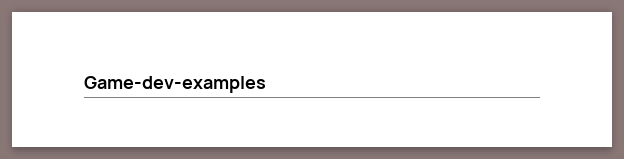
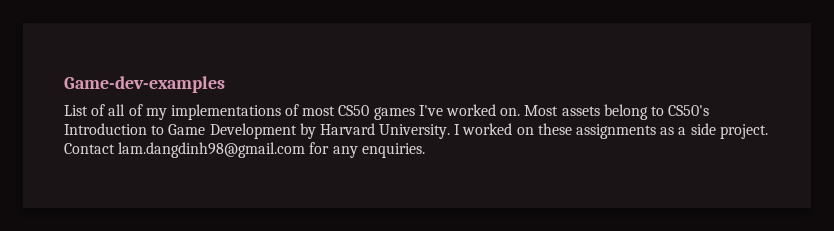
+ List of all of my implementations of most CS50 games I've worked on. Most assets belong to CS50's Introduction to Game Development by Harvard University. I worked on these assignments as a side project. Contact lam.dangdinh98@gmail.com for any enquiries.

